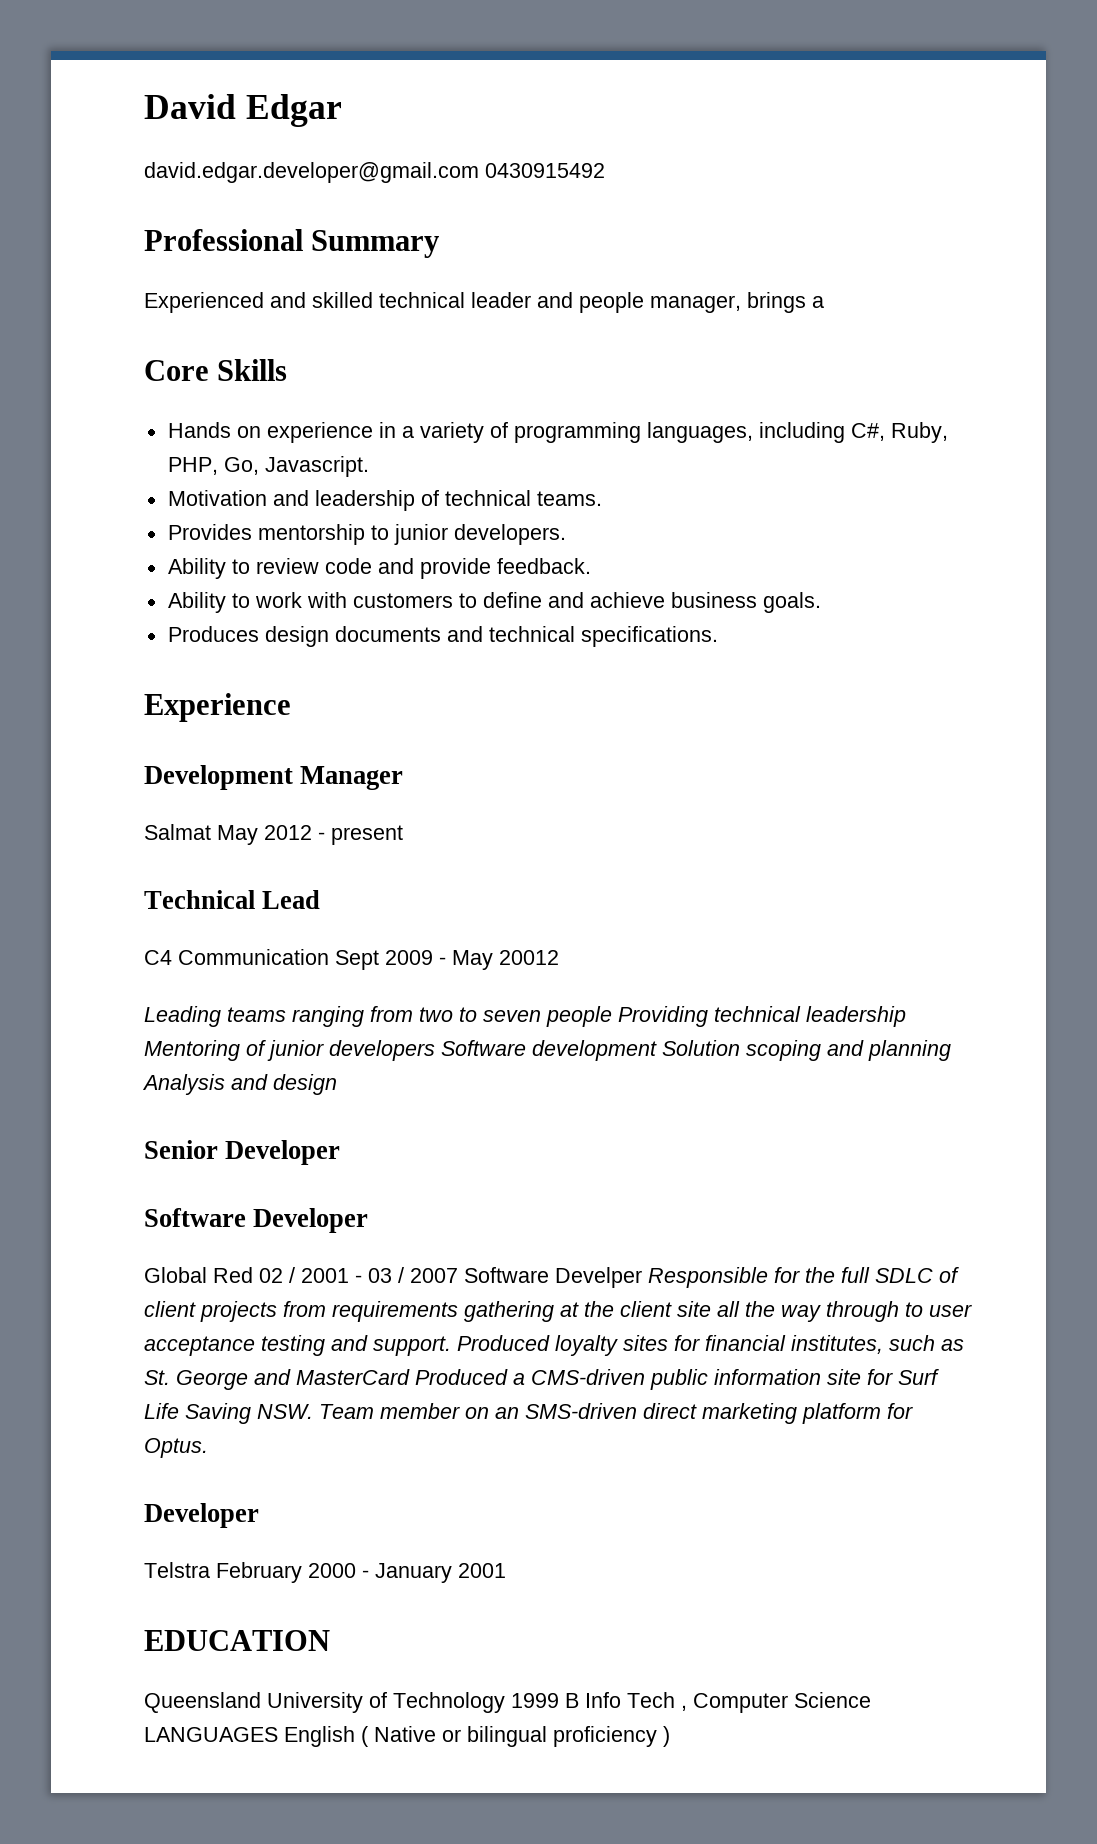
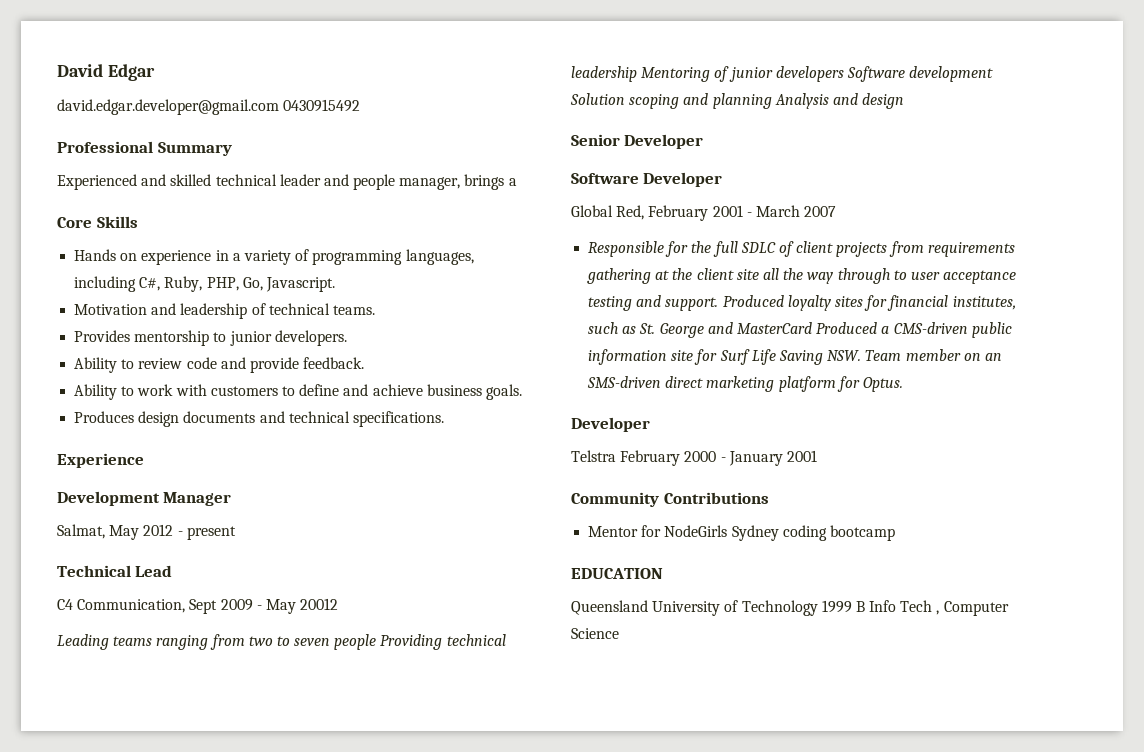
- Salmat May 2012 - present
+ Salmat, May 2012 - present
- C4 Communication Sept 2009 - May 20012
+ C4 Communication, Sept 2009 - May 20012
- Global Red 02 / 2001 - 03 / 2007 Software Develper Responsible for the full SDLC of client projects from requirements gathering at the client site all the way through to user acceptance testing and support.
+ Global Red, February 2001 - March 2007
+ Responsible for the full SDLC of client projects from requirements gathering at the client site all the way through to user acceptance testing and support.
+ Community Contributions
+ Mentor for NodeGirls Sydney coding bootcamp
- Queensland University of Technology 1999 B Info Tech , Computer Science LANGUAGES English ( Native or bilingual proficiency )
+ Queensland University of Technology 1999 B Info Tech , Computer Science

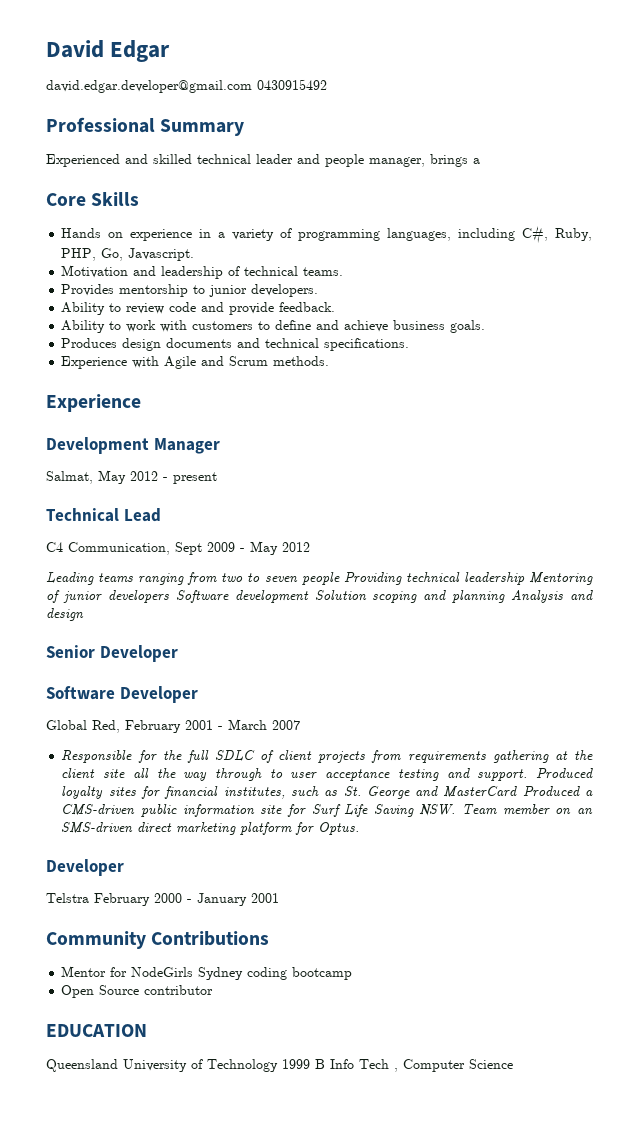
+ Experience with Agile and Scrum methods.
- C4 Communication, Sept 2009 - May 20012
+ C4 Communication, Sept 2009 - May 2012
+ Open Source contributor

